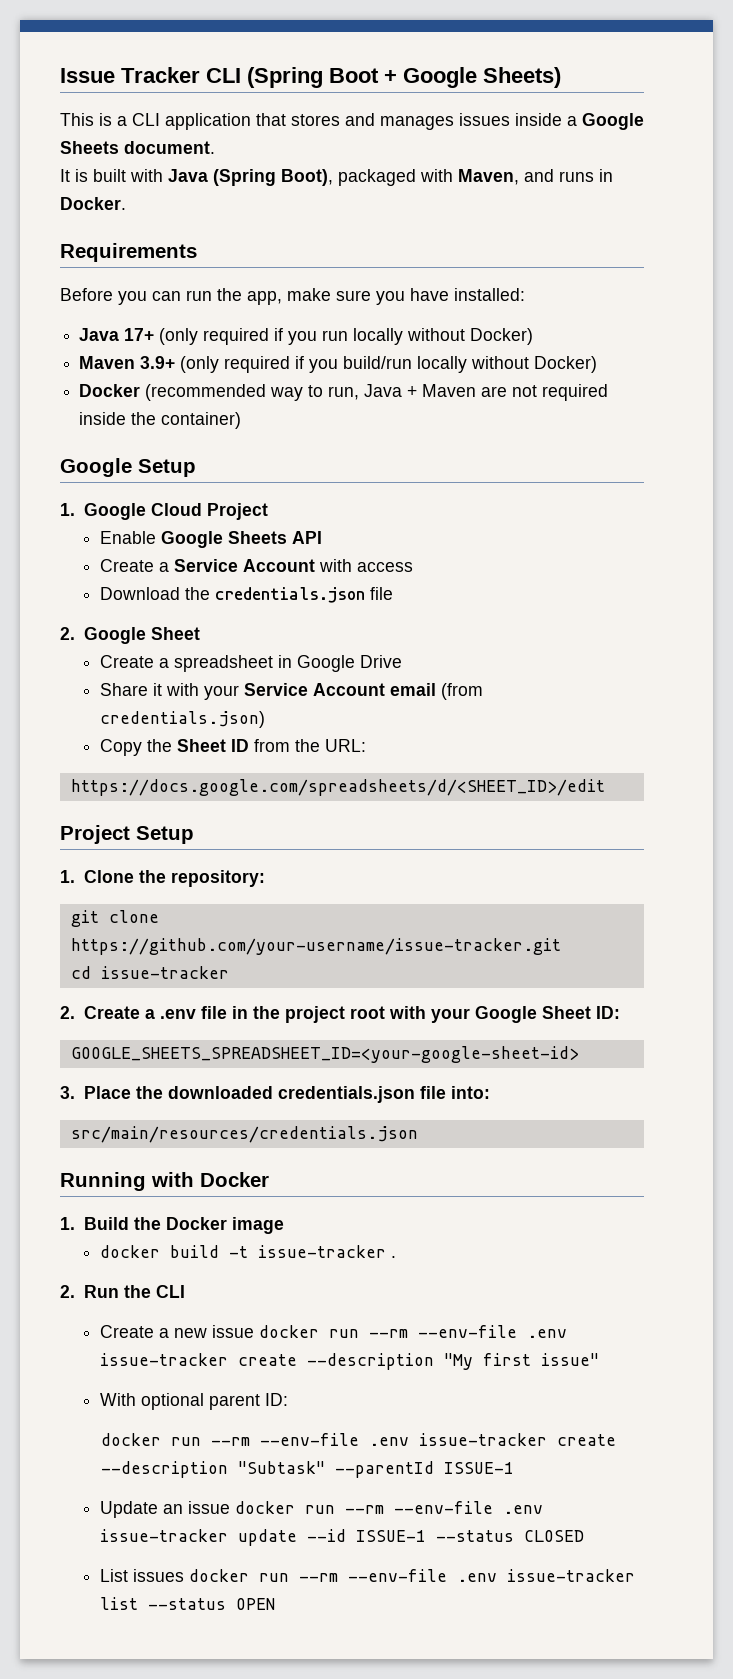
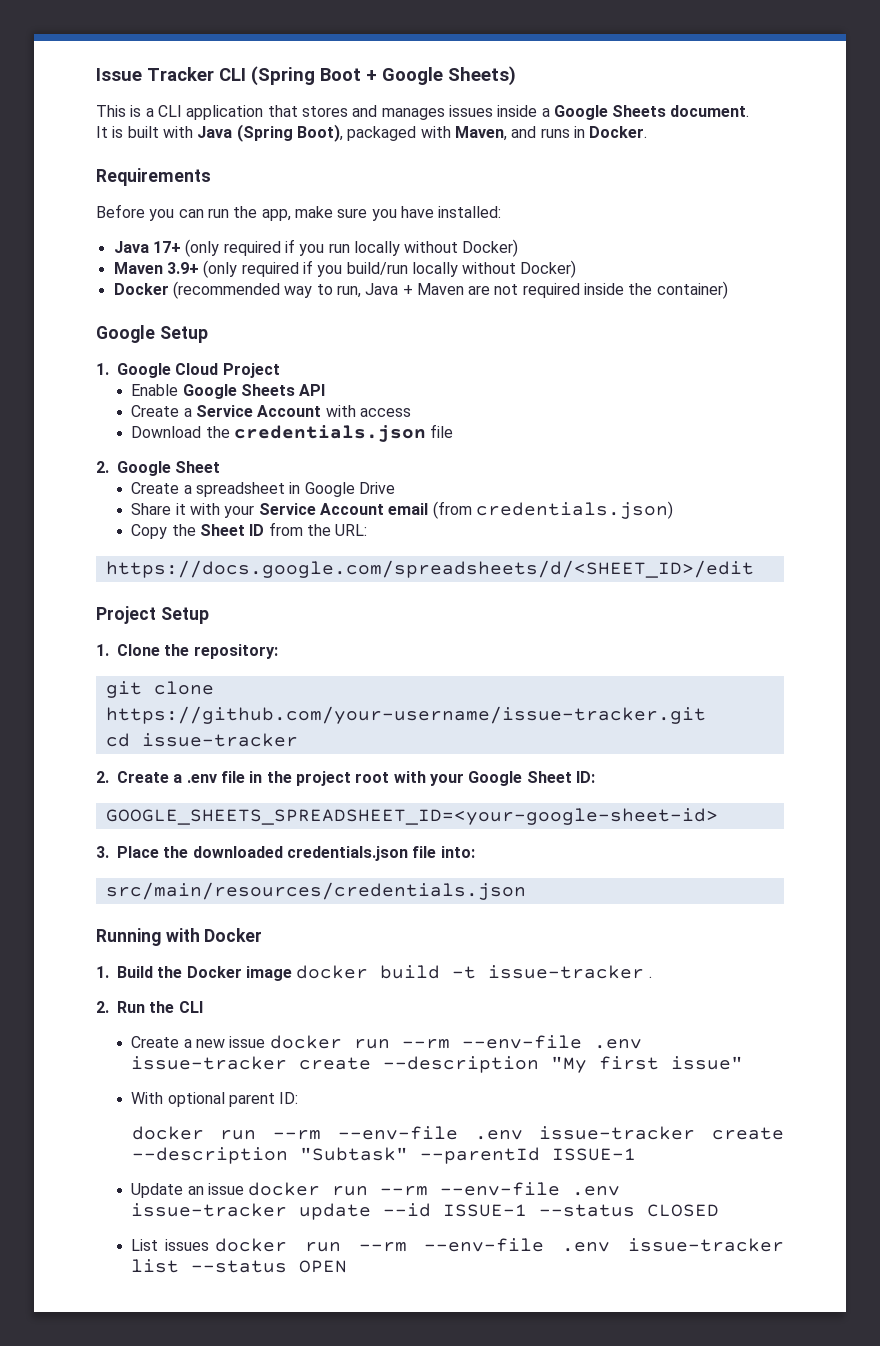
- 1. Build the Docker image
- docker build -t issue-tracker .
+ 1. Build the Docker image docker build -t issue-tracker .

